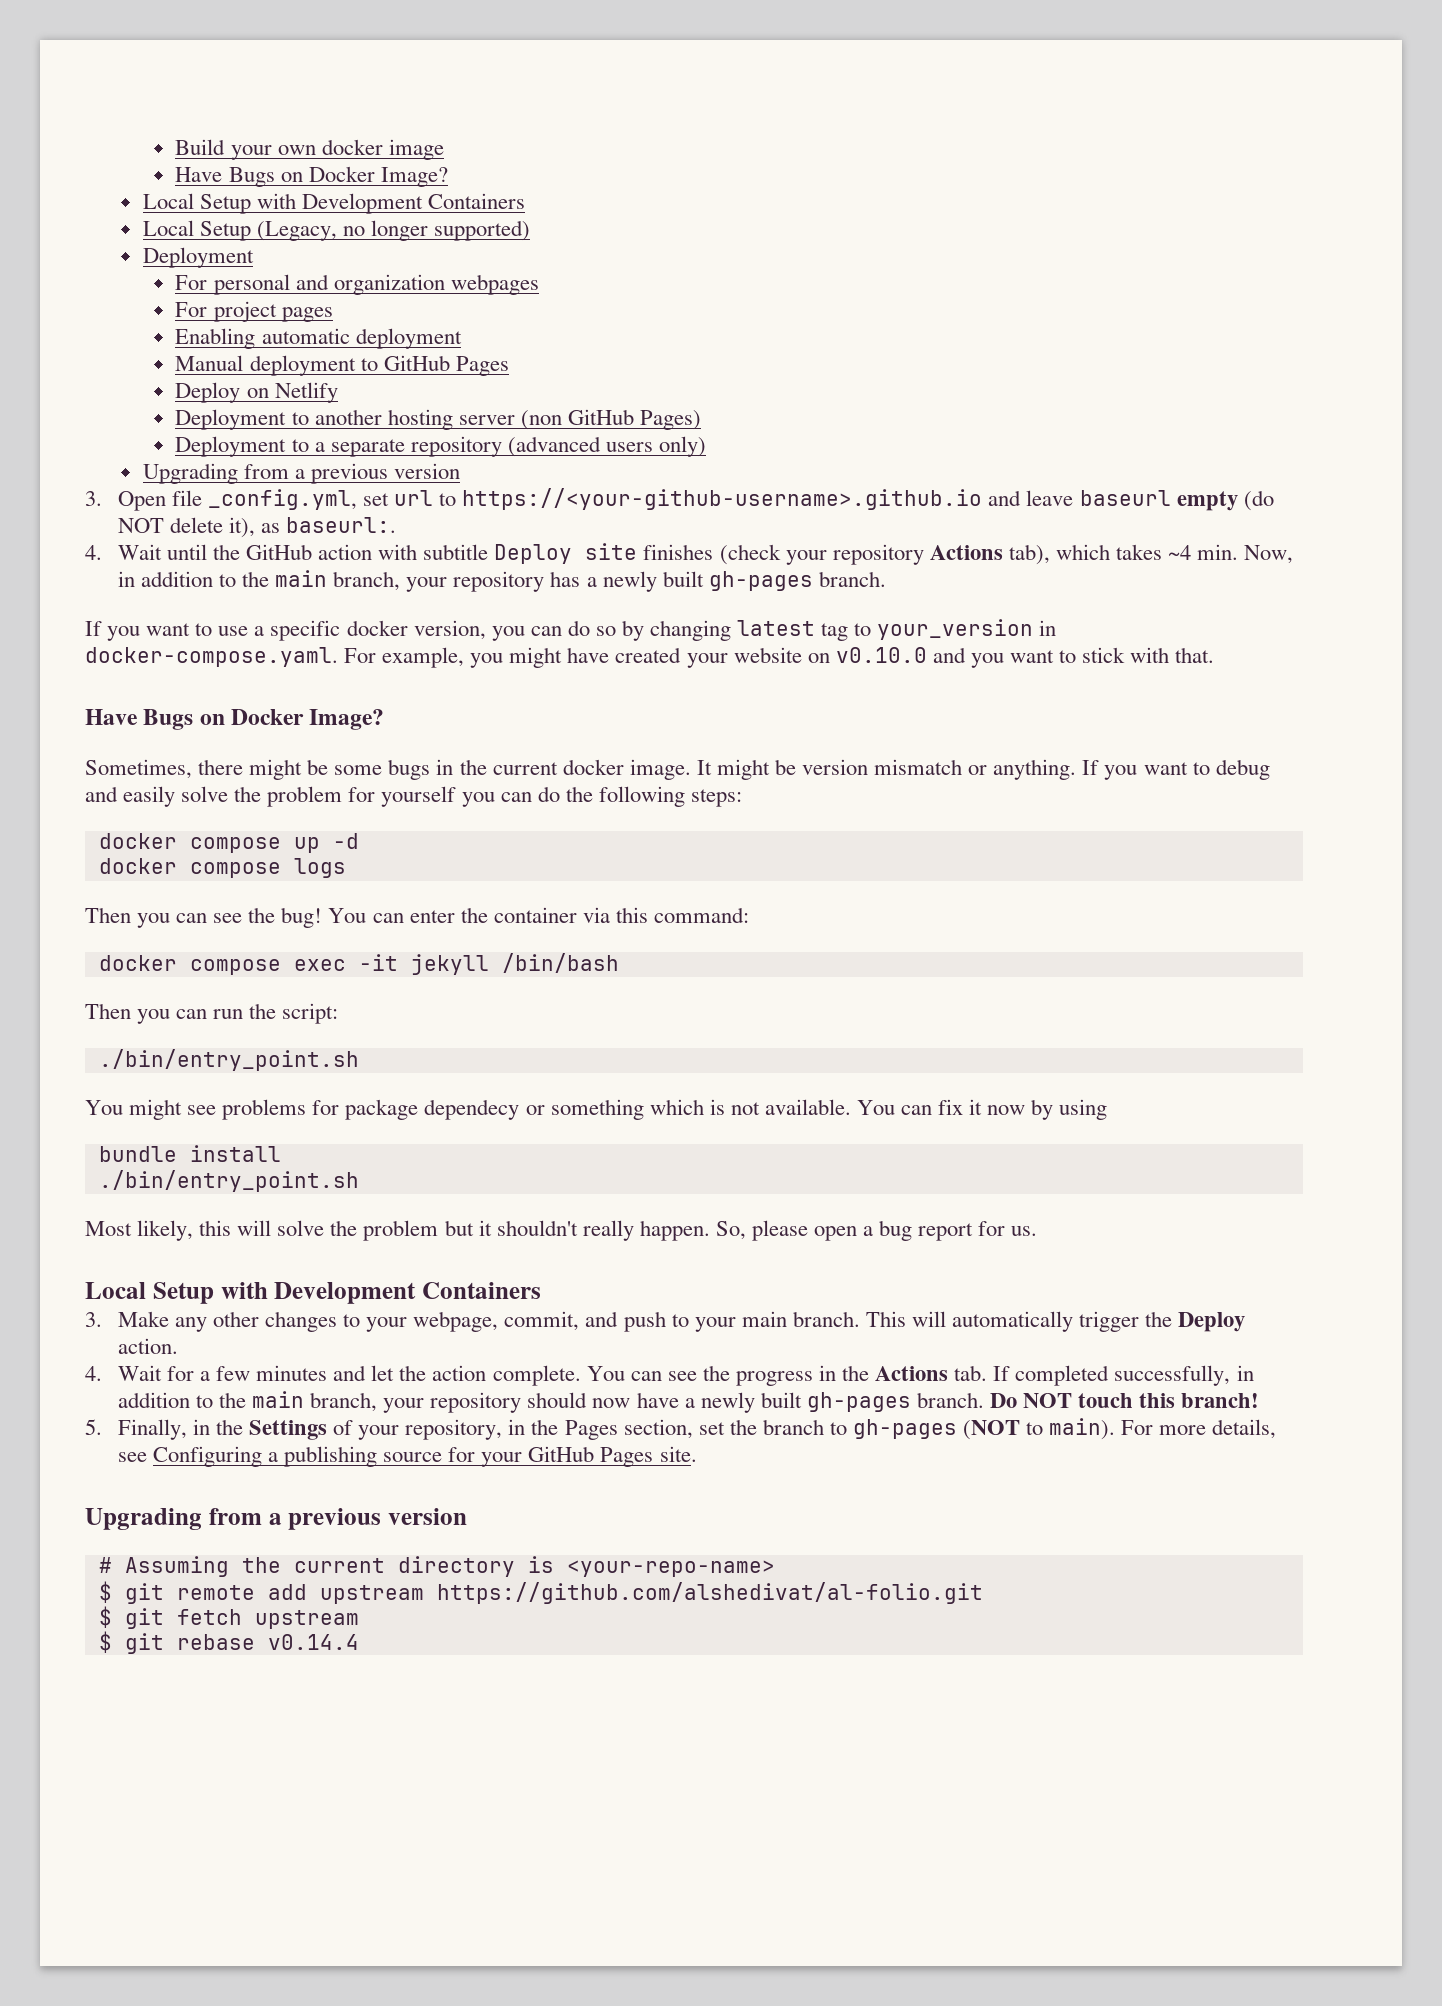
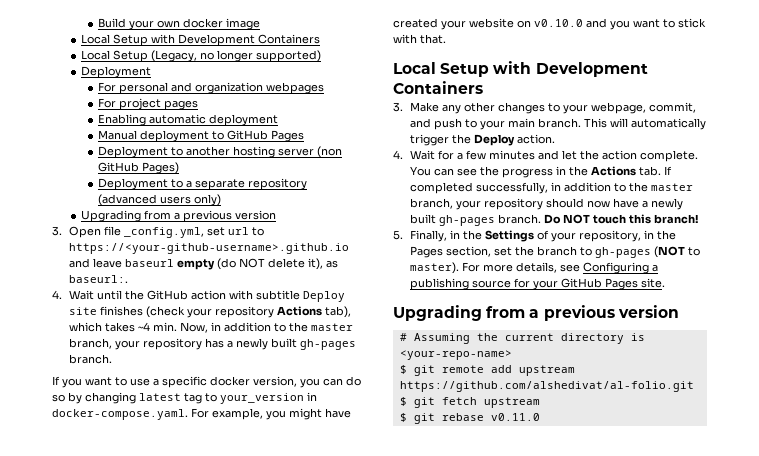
  Build your own docker image
- Have Bugs on Docker Image?
- Deploy on Netlify
- 4. Wait until the GitHub action with subtitle Deploy site finishes (check your repository Actions tab), which takes ~4 min. Now, in addition to the main branch, your repository has a newly built gh-pages branch.
+ 4. Wait until the GitHub action with subtitle Deploy site finishes (check your repository Actions tab), which takes ~4 min. Now, in addition to the master branch, your repository has a newly built gh-pages branch.
  If you want to use a specific docker version, you can do so by changing latest tag to your_version in docker-compose.yaml. For example, you might have created your website on v0.10.0 and you want to stick with that.
- Have Bugs on Docker Image?
- Sometimes, there might be some bugs in the current docker image. It might be version mismatch or anything. If you want to debug and easily solve the problem for yourself you can do the following steps:
- docker compose up -d
- docker compose logs
- Then you can see the bug! You can enter the container via this command:
- docker compose exec -it jekyll /bin/bash
- Then you can run the script:
- ./bin/entry_point.sh
- You might see problems for package dependecy or something which is not available. You can fix it now by using
- bundle install
- ./bin/entry_point.sh
- Most likely, this will solve the problem but it shouldn't really happen. So, please open a bug report for us.
- You can see the progress in the Actions tab. If completed successfully, in addition to the main branch, your repository should now have a newly built gh-pages branch.
+ You can see the progress in the Actions tab. If completed successfully, in addition to the master branch, your repository should now have a newly built gh-pages branch.
- 5. Finally, in the Settings of your repository, in the Pages section, set the branch to gh-pages (NOT to main).
+ 5. Finally, in the Settings of your repository, in the Pages section, set the branch to gh-pages (NOT to master).
- $ git rebase v0.14.4
+ $ git rebase v0.11.0

